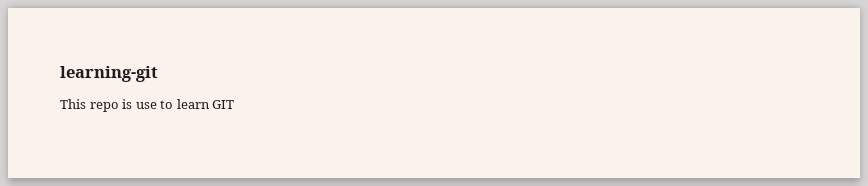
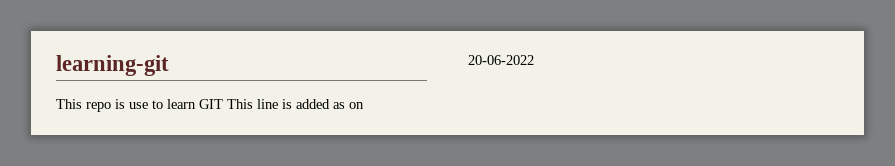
- This repo is use to learn GIT
+ This repo is use to learn GIT This line is added as on 20-06-2022

